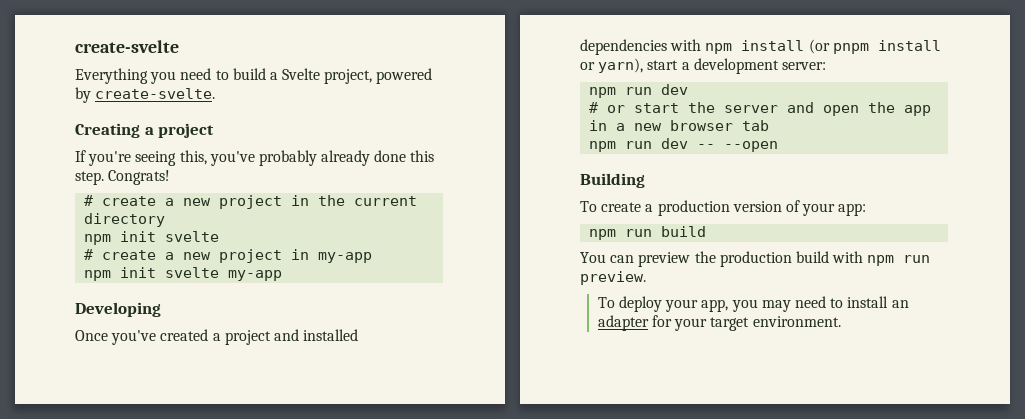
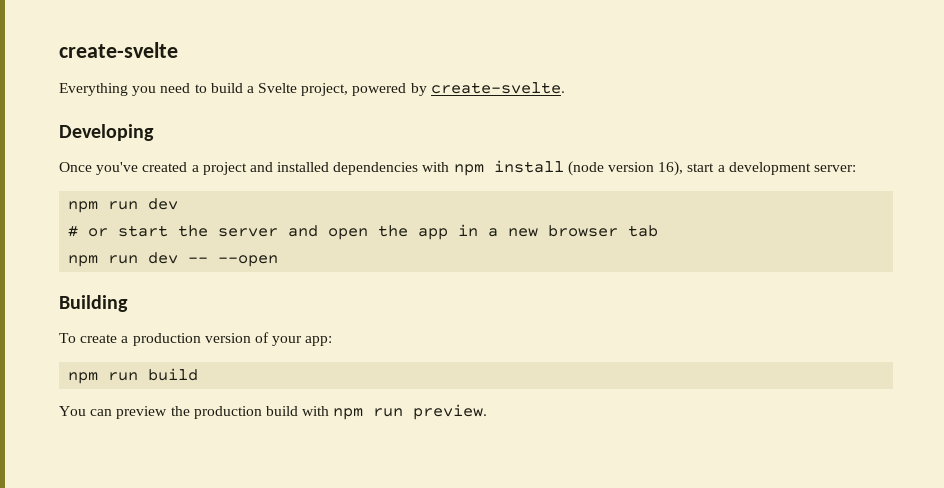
- Creating a project
- If you're seeing this, you've probably already done this step. Congrats!
- # create a new project in the current directory
- npm init svelte
- # create a new project in my-app
- npm init svelte my-app
- Once you've created a project and installed dependencies with npm install (or pnpm install or yarn), start a development server:
+ Once you've created a project and installed dependencies with npm install (node version 16), start a development server:
- To deploy your app, you may need to install an adapter for your target environment.

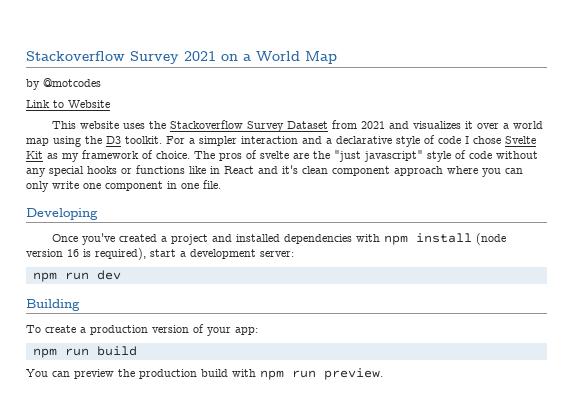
- create-svelte
- Everything you need to build a Svelte project, powered by create-svelte.
+ Stackoverflow Survey 2021 on a World Map
+ by @motcodes
+ Link to Website
+ This website uses the Stackoverflow Survey Dataset from 2021 and visualizes it over a world map using the D3 toolkit. For a simpler interaction and a declarative style of code I chose Svelte Kit as my framework of choice. The pros of svelte are the "just javascript" style of code without any special hooks or functions like in React and it's clean component approach where you can only write one component in one file.
- Once you've created a project and installed dependencies with npm install (node version 16), start a development server:
+ Once you've created a project and installed dependencies with npm install (node version 16 is required), start a development server:
- # or start the server and open the app in a new browser tab
- npm run dev -- --open

